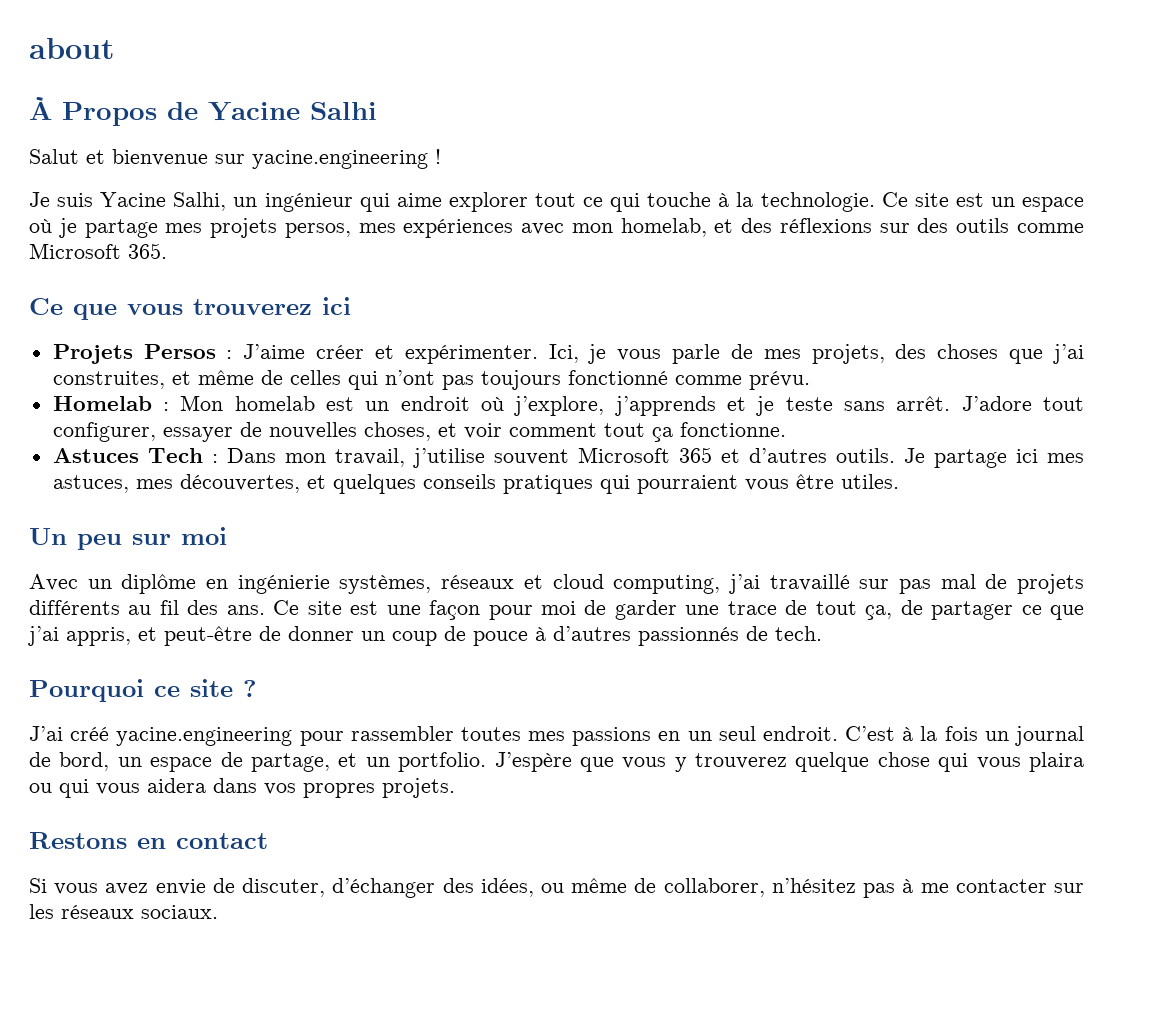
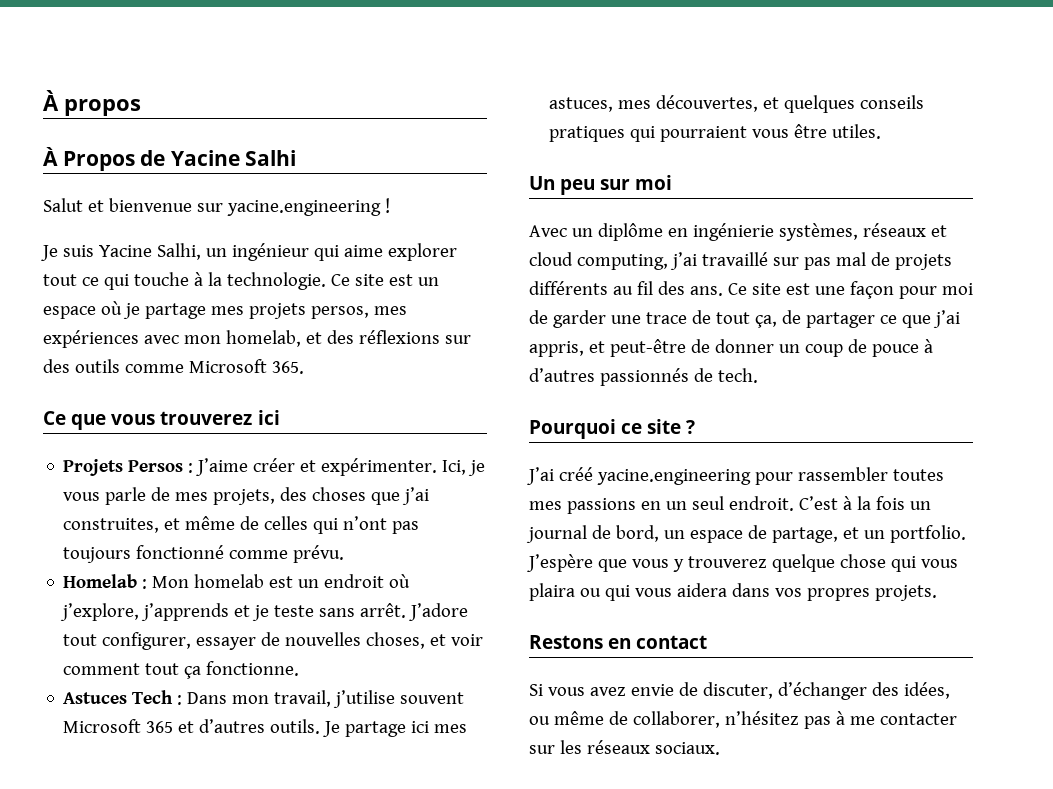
- about
+ À propos

